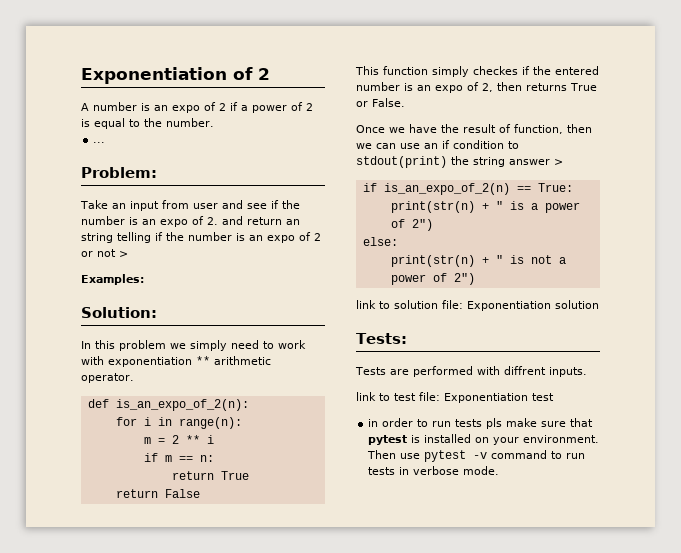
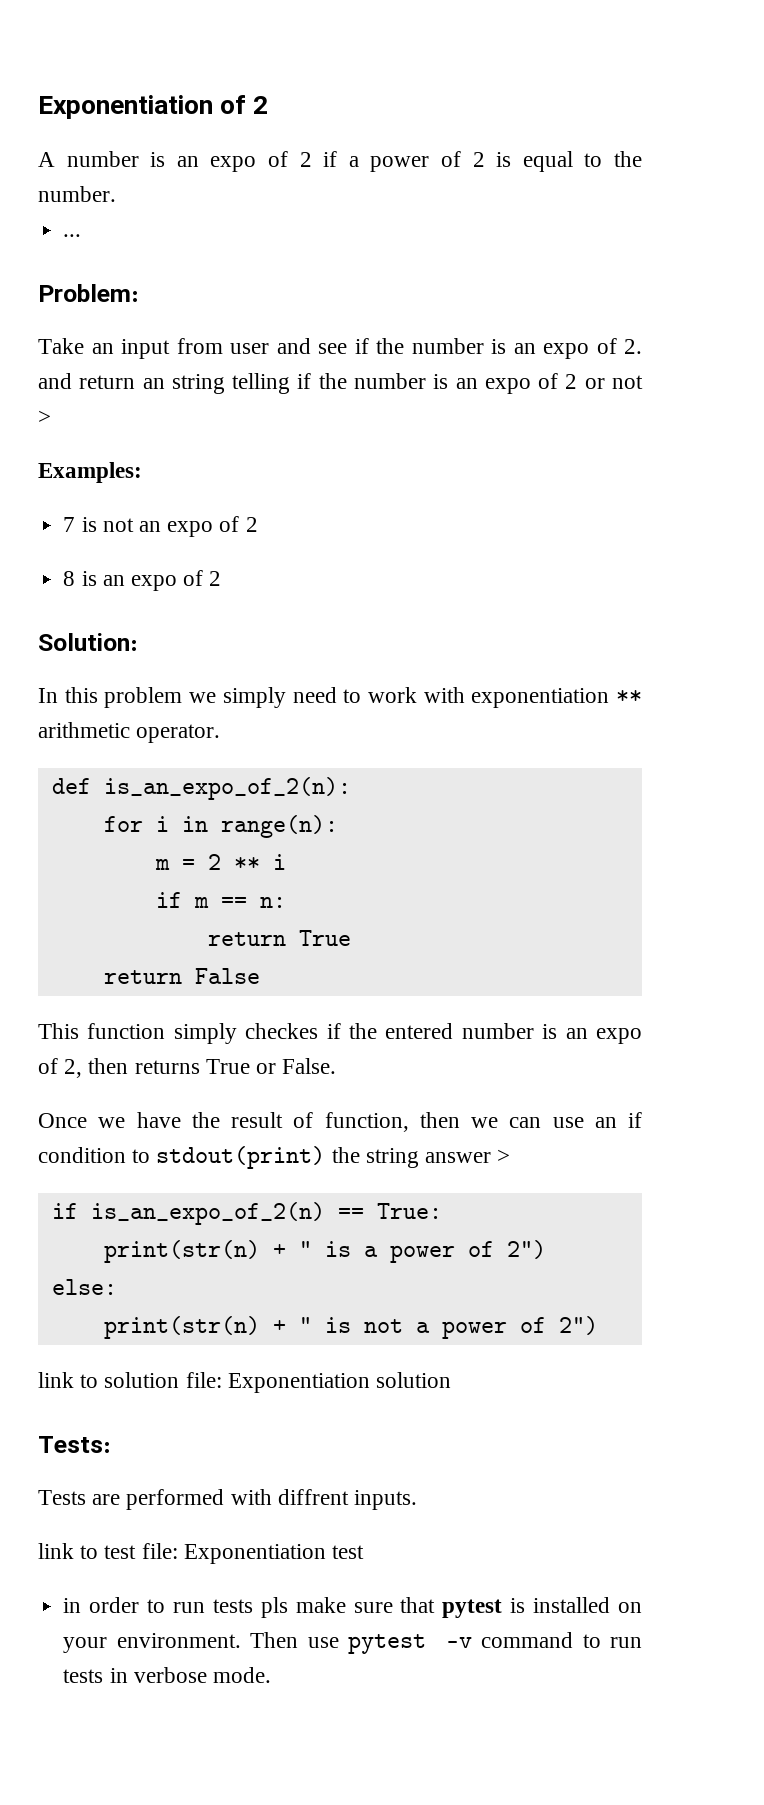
+ 7 is not an expo of 2
+ 8 is an expo of 2

